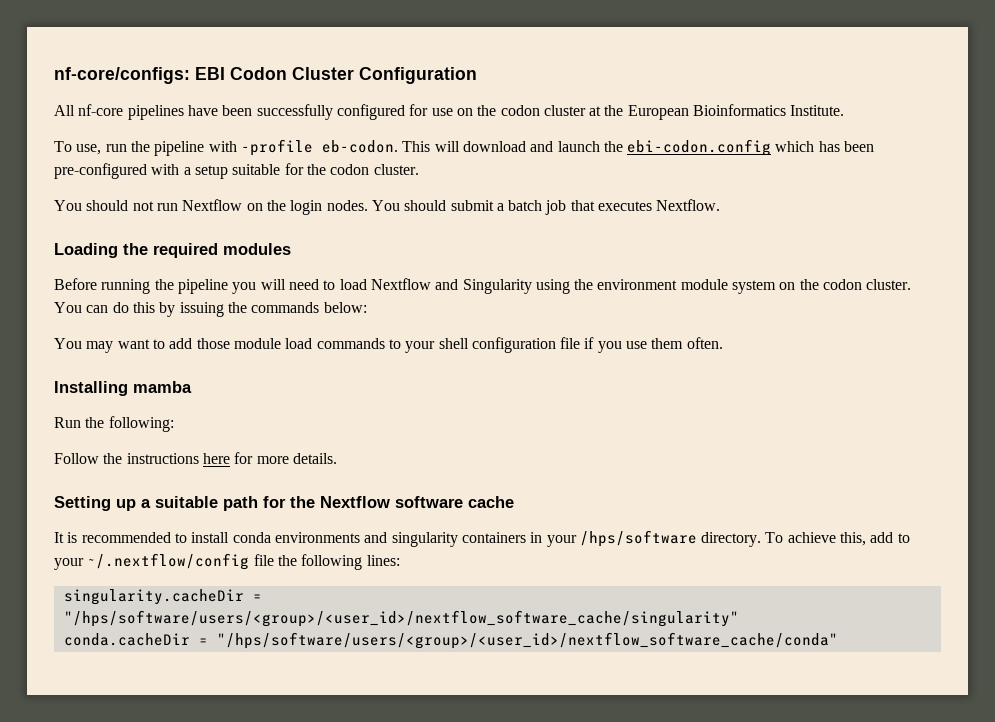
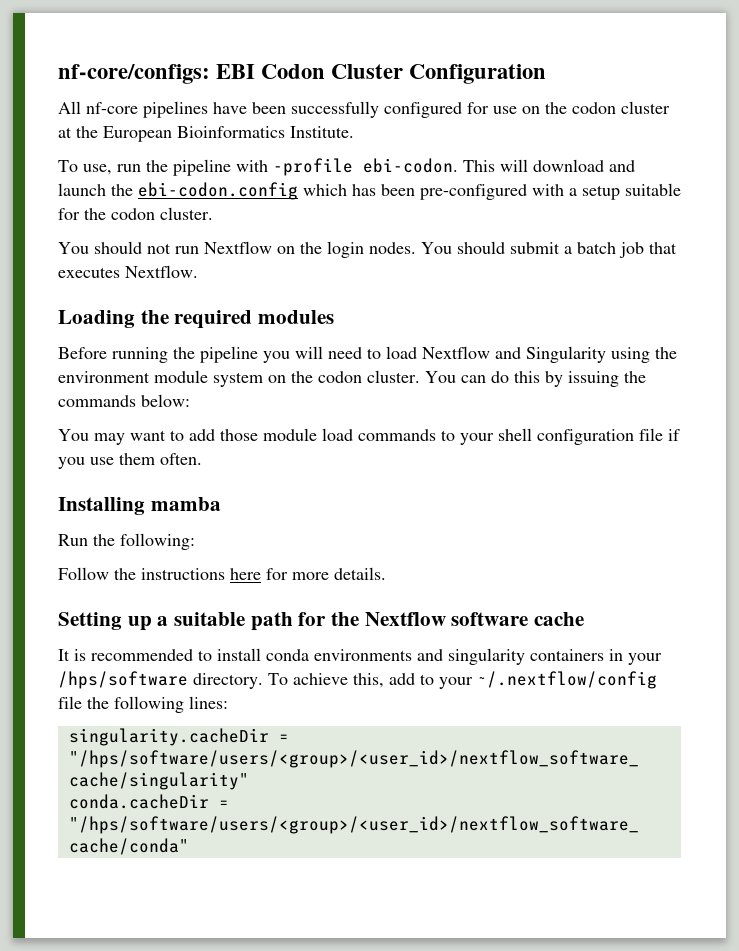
- To use, run the pipeline with -profile eb-codon.
+ To use, run the pipeline with -profile ebi-codon.

